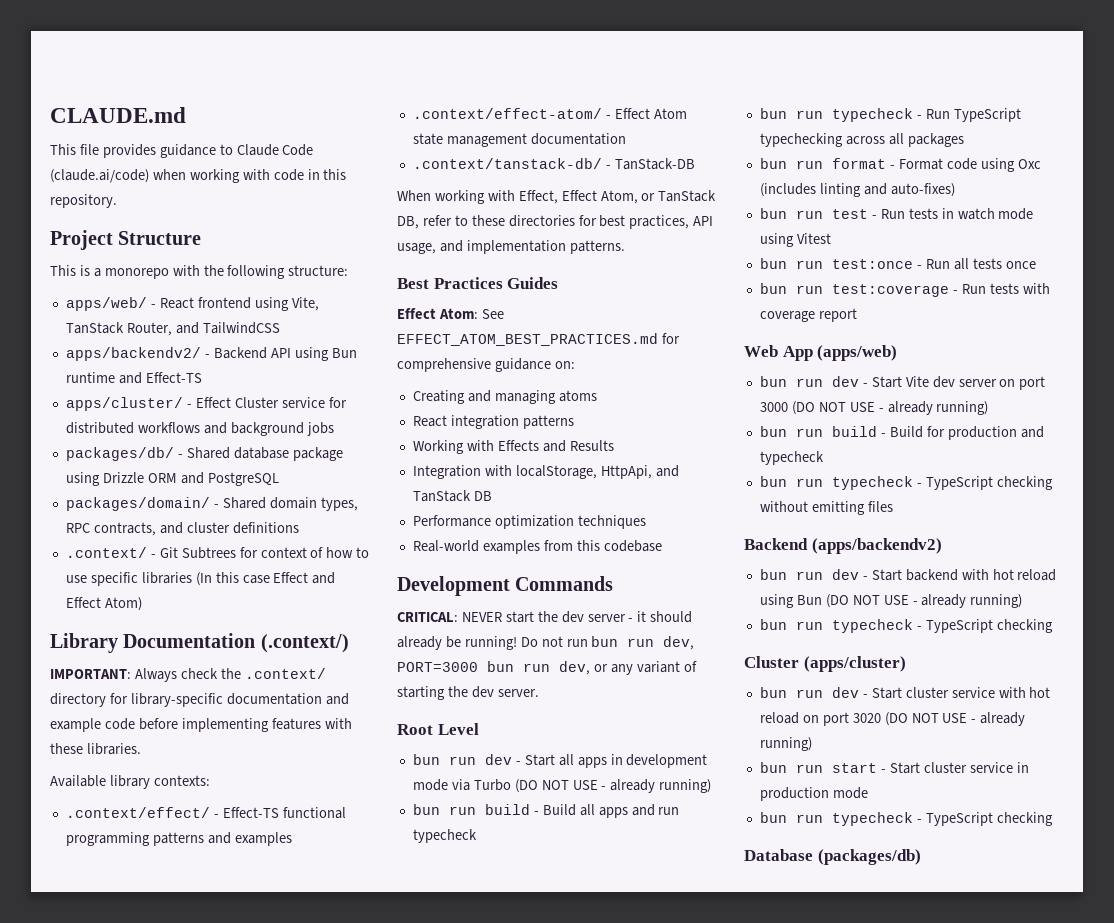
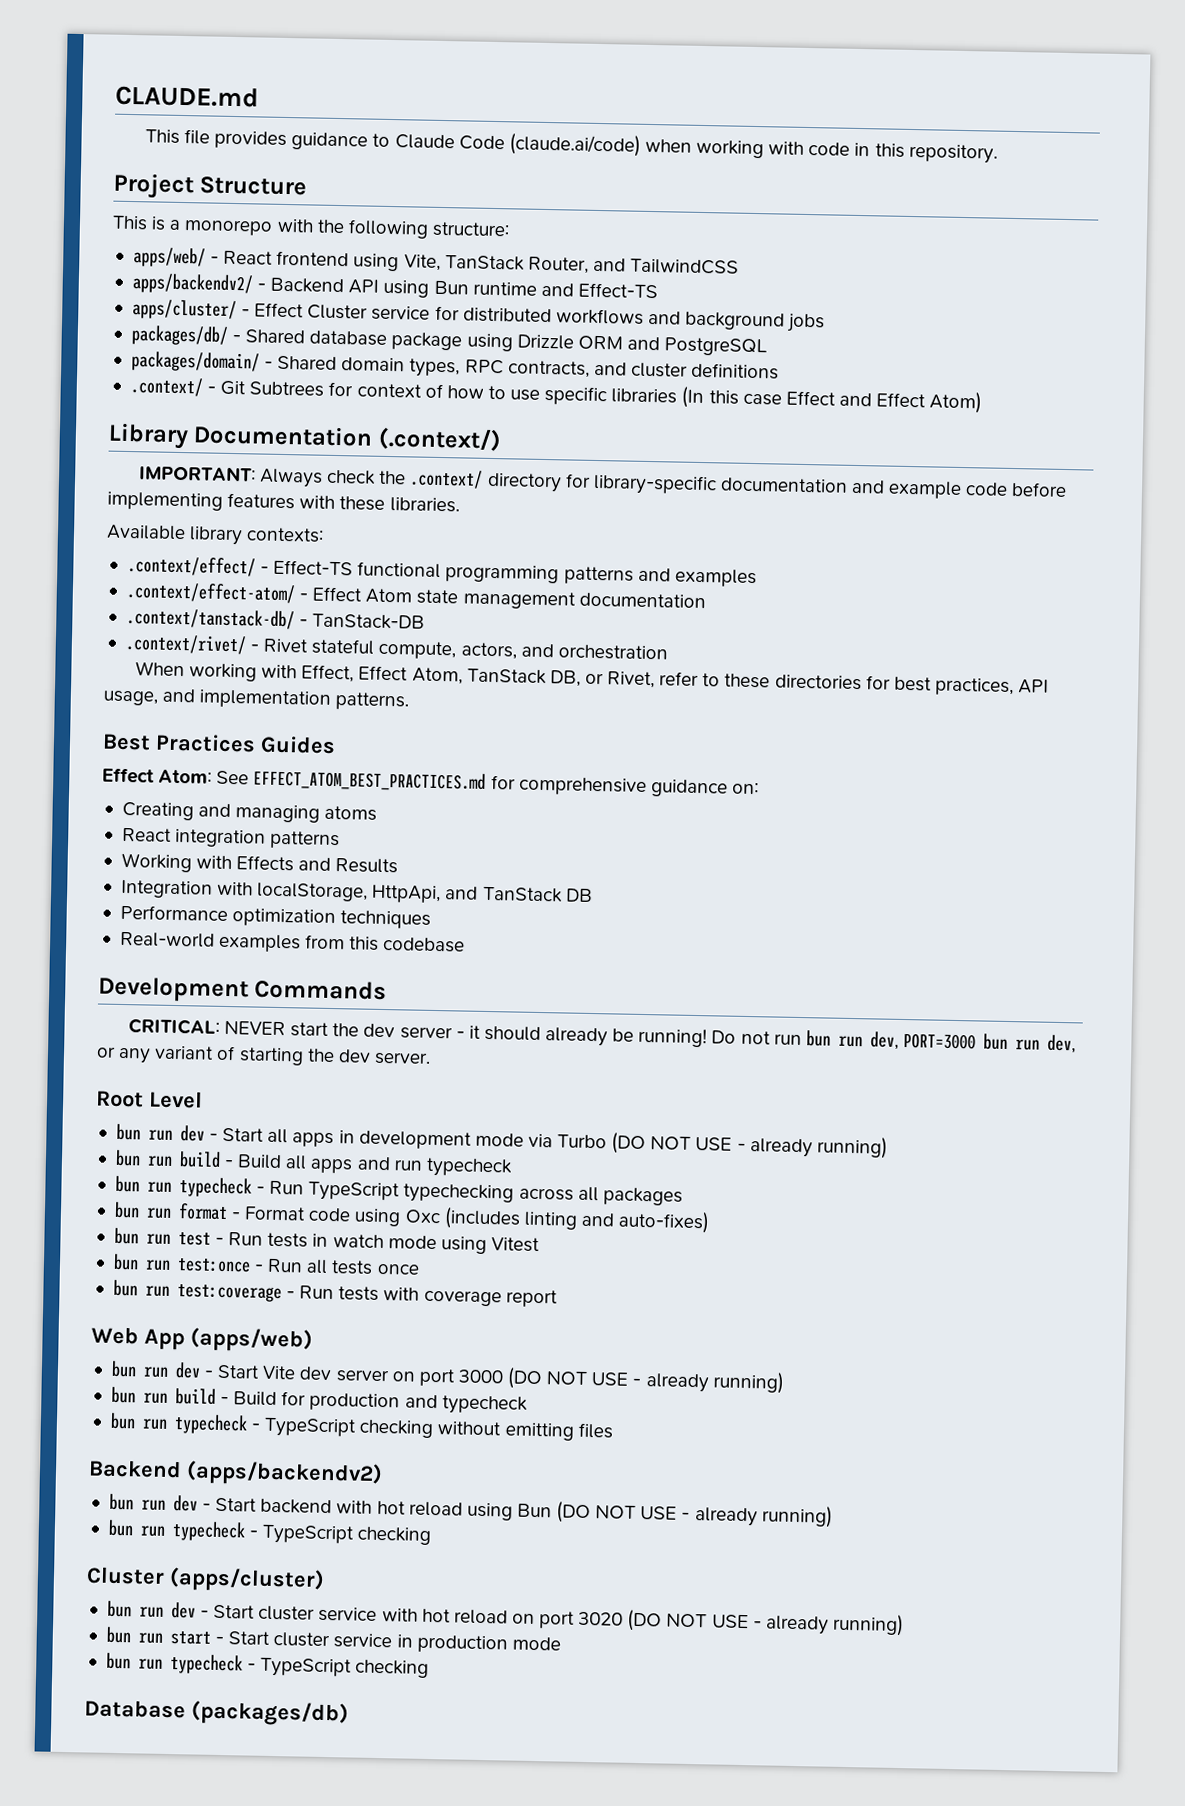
+ .context/rivet/ - Rivet stateful compute, actors, and orchestration
- When working with Effect, Effect Atom, or TanStack DB, refer to these directories for best practices, API usage, and implementation patterns.
+ When working with Effect, Effect Atom, TanStack DB, or Rivet, refer to these directories for best practices, API usage, and implementation patterns.

